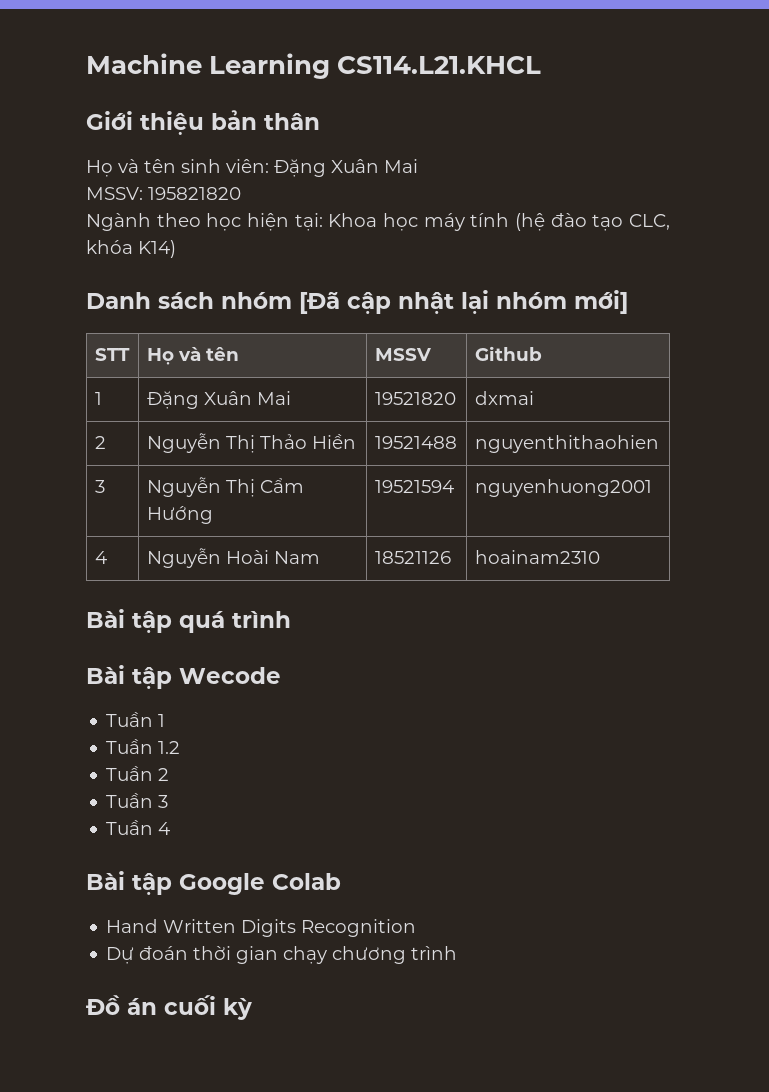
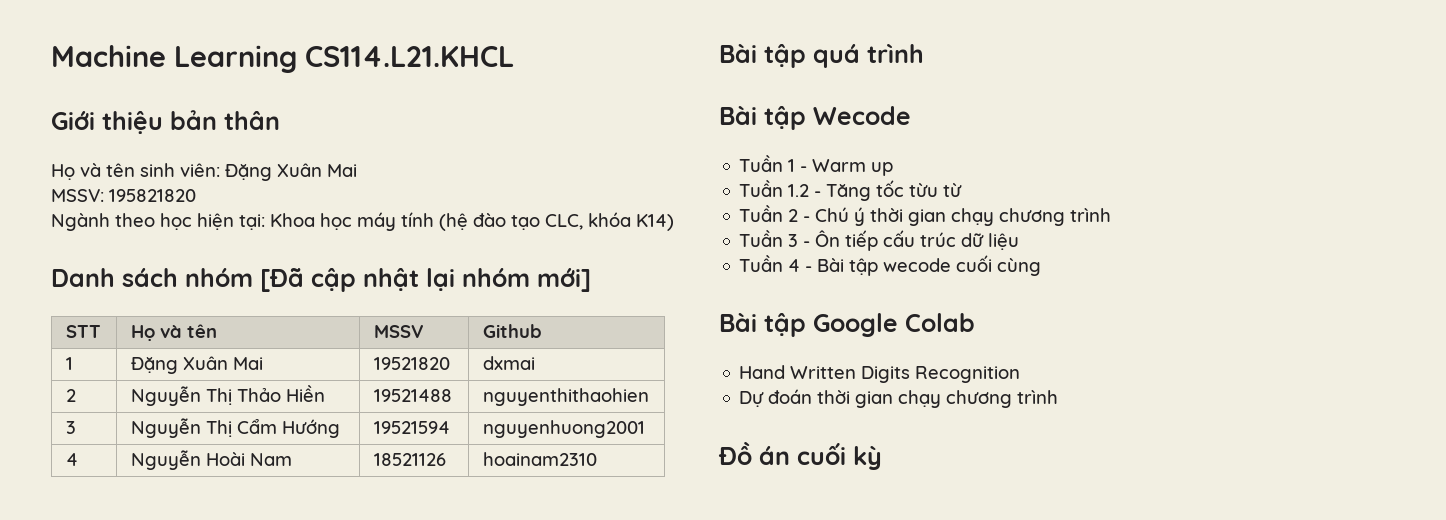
- Tuần 1
+ Tuần 1 - Warm up
- Tuần 1.2
- Tuần 2
- Tuần 3
- Tuần 4
+ Tuần 1.2 - Tăng tốc từu từ
+ Tuần 2 - Chú ý thời gian chạy chương trình
+ Tuần 3 - Ôn tiếp cấu trúc dữ liệu
+ Tuần 4 - Bài tập wecode cuối cùng

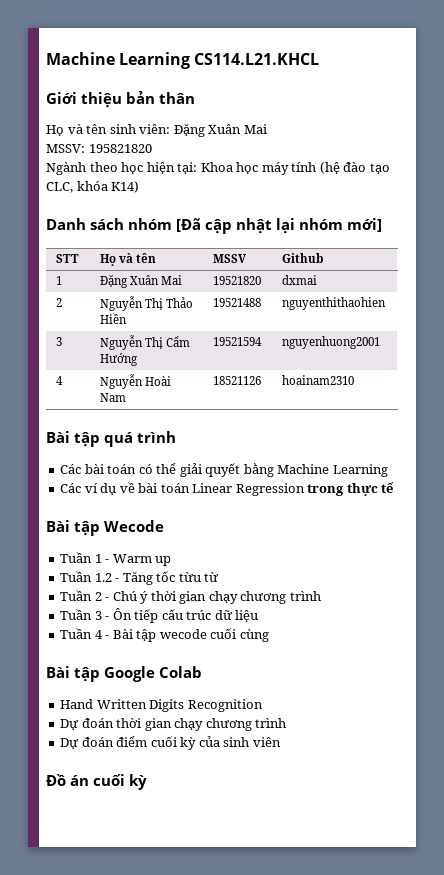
+ Các bài toán có thể giải quyết bằng Machine Learning
+ Các ví dụ về bài toán Linear Regression trong thực tế
+ Dự đoán điểm cuối kỳ của sinh viên

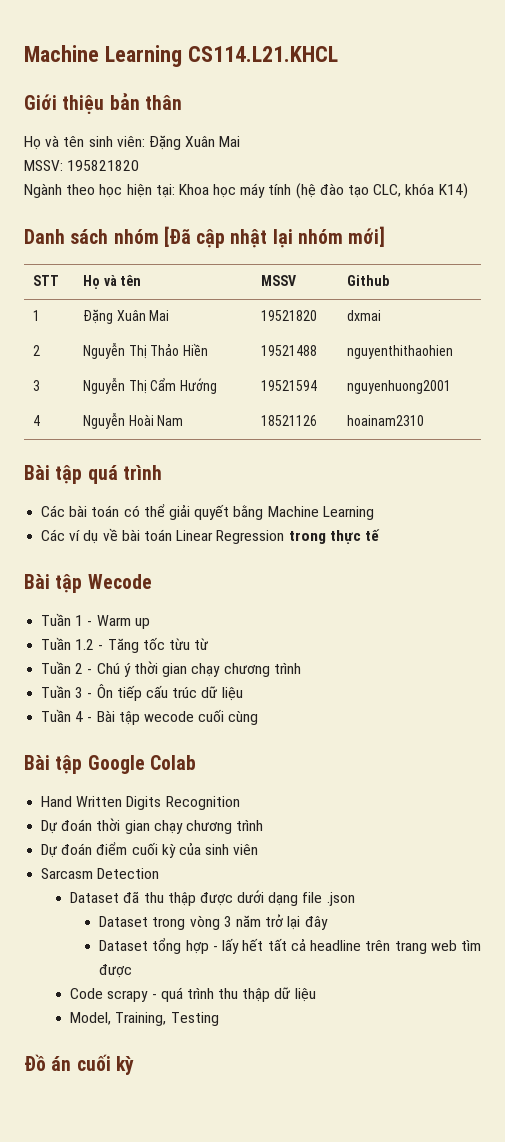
+ Sarcasm Detection
+ Dataset đã thu thập được dưới dạng file .json
+ Dataset trong vòng 3 năm trở lại đây
+ Dataset tổng hợp - lấy hết tất cả headline trên trang web tìm được
+ Code scrapy - quá trình thu thập dữ liệu
+ Model, Training, Testing

